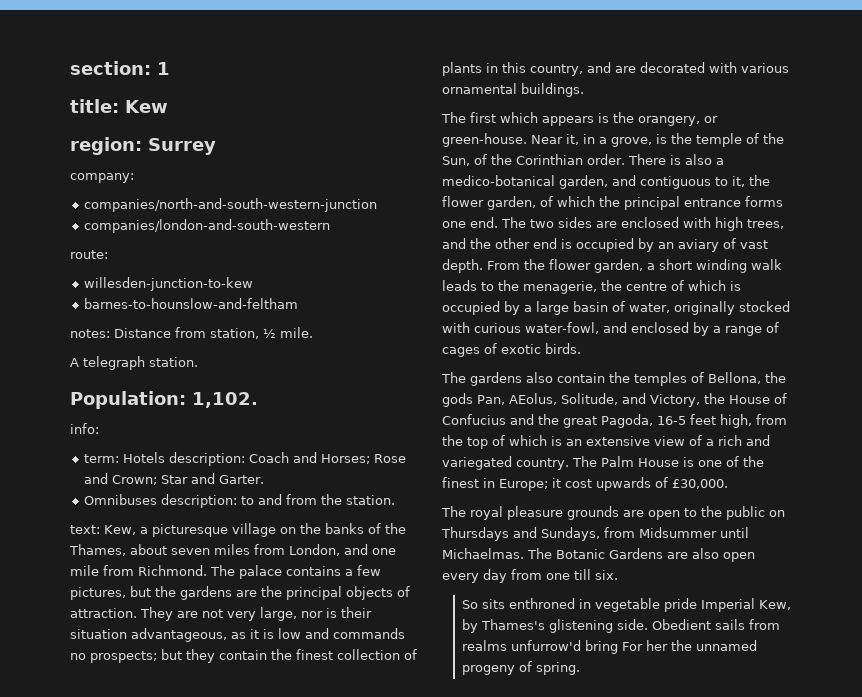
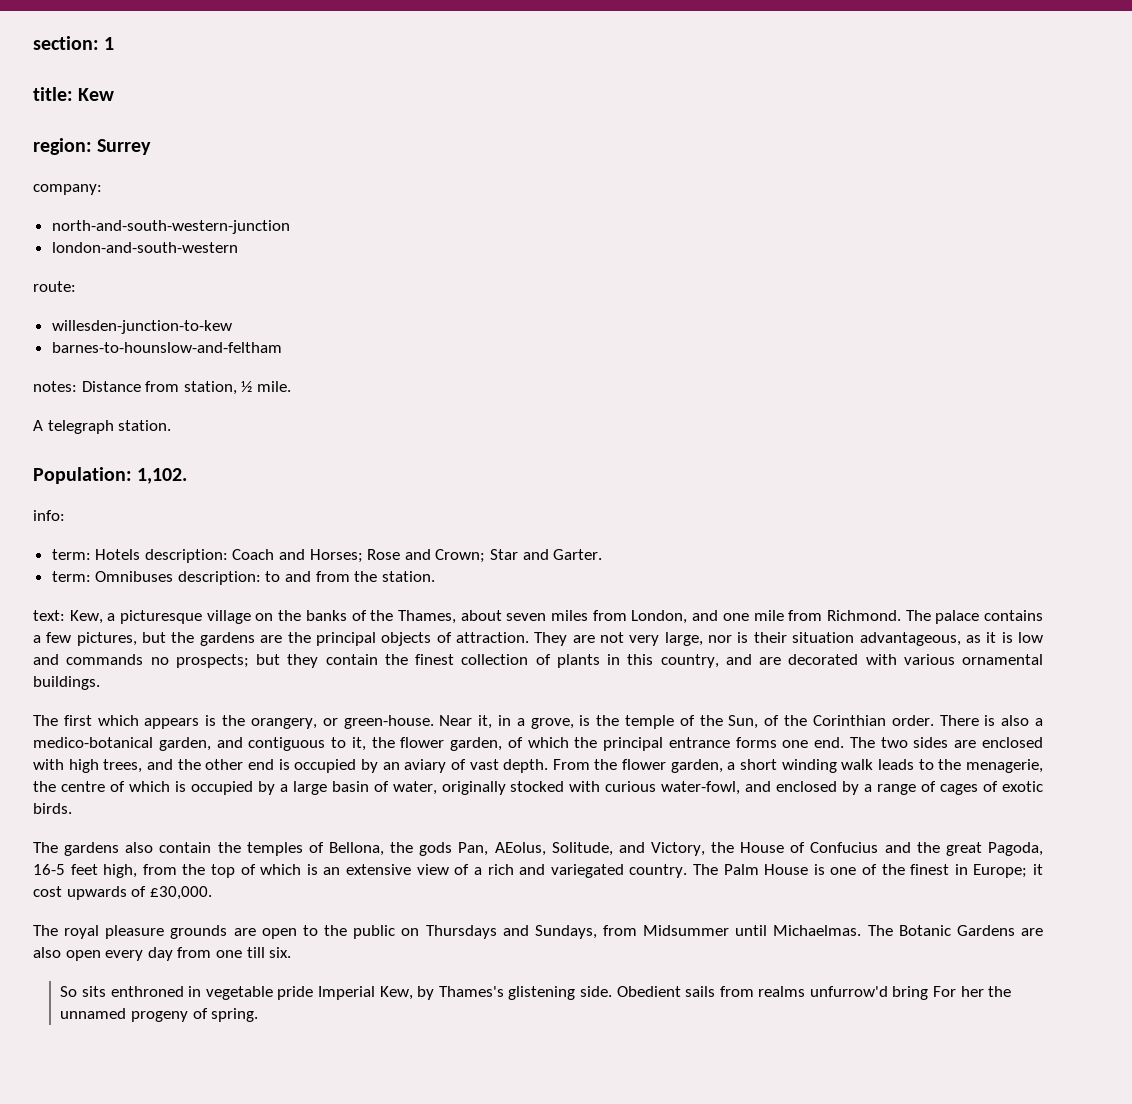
- companies/north-and-south-western-junction
- companies/london-and-south-western
+ north-and-south-western-junction
+ london-and-south-western
- Omnibuses description: to and from the station.
+ term: Omnibuses description: to and from the station.

